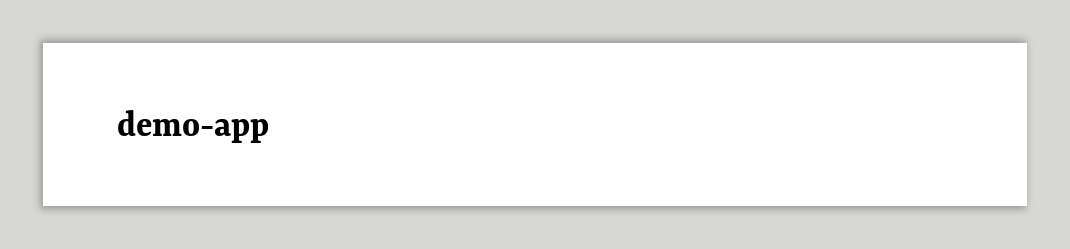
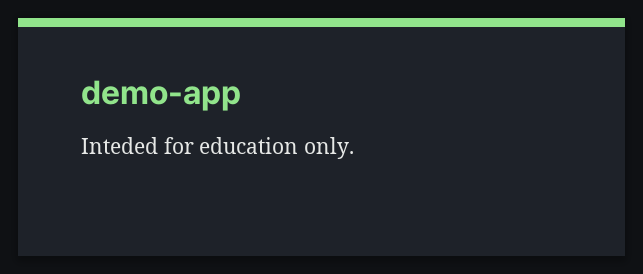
+ Inteded for education only.

